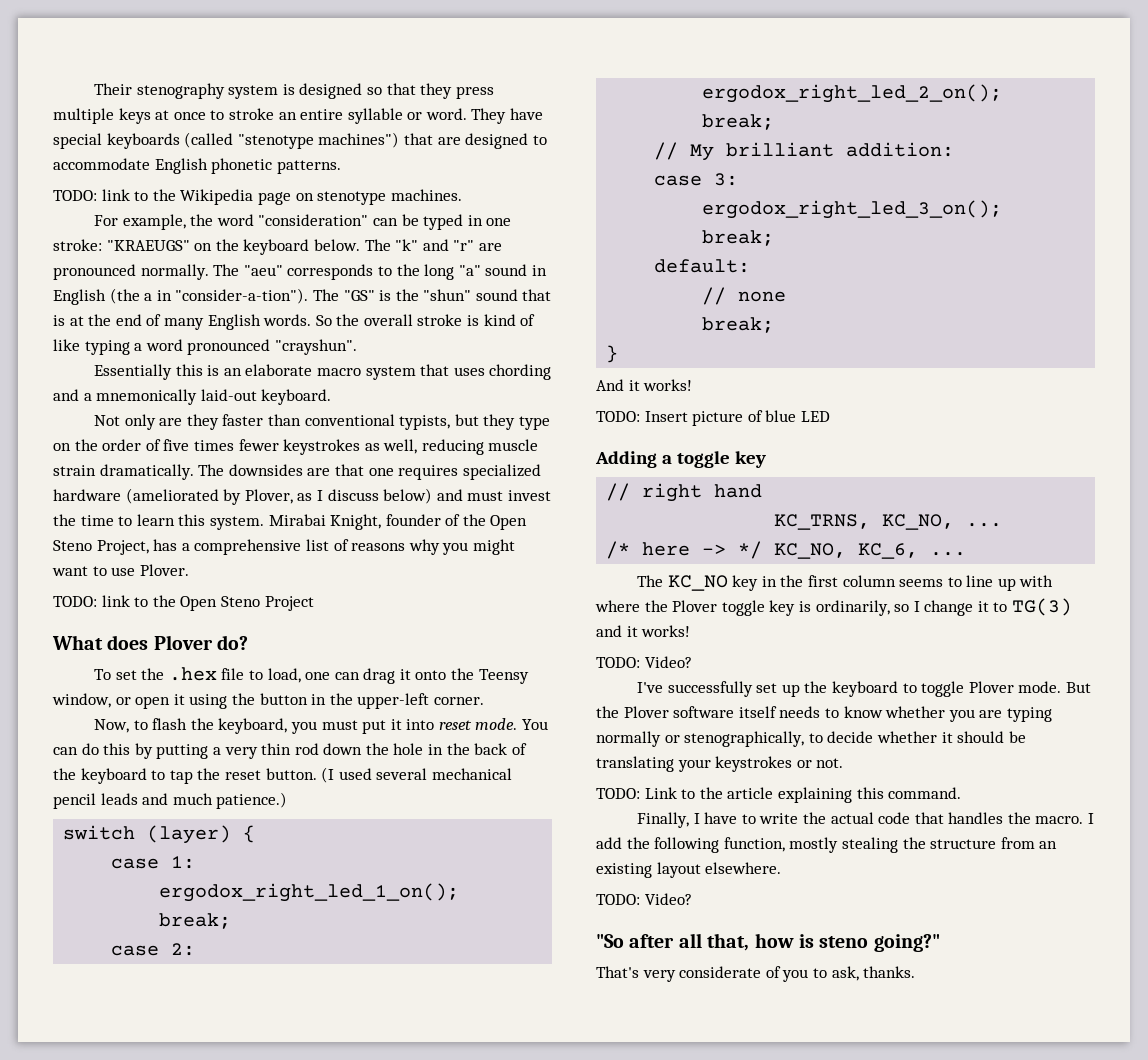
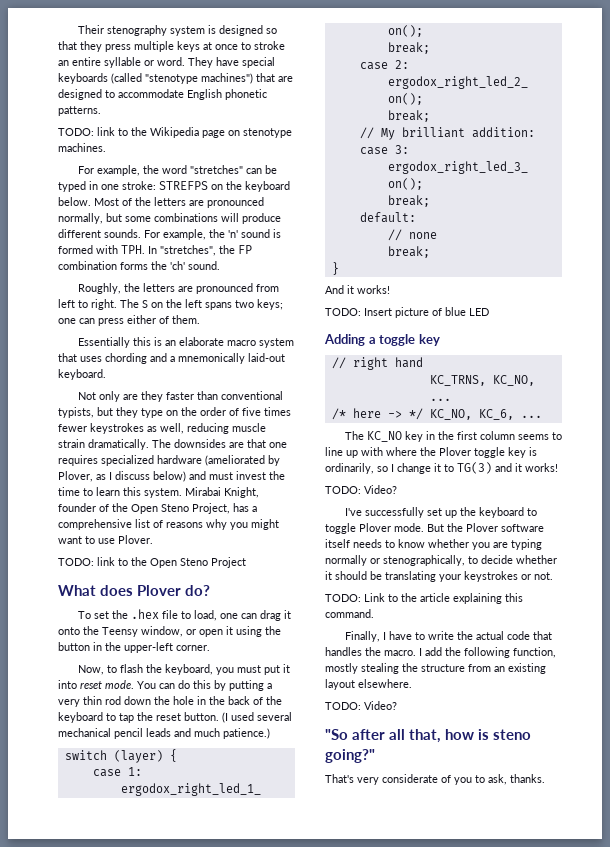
- For example, the word "consideration" can be typed in one stroke: "KRAEUGS" on the keyboard below.
+ For example, the word "stretches" can be typed in one stroke: STREFPS on the keyboard below.
- The "k" and "r" are pronounced normally. The "aeu" corresponds to the long "a" sound in English (the a in "consider-a-tion"). The "GS" is the "shun" sound that is at the end of many English words. So the overall stroke is kind of like typing a word pronounced "crayshun".
+ Most of the letters are pronounced normally, but some combinations will produce different sounds. For example, the 'n' sound is formed with TPH. In "stretches", the FP combination forms the 'ch' sound.
+ Roughly, the letters are pronounced from left to right. The S on the left spans two keys; one can press either of them.

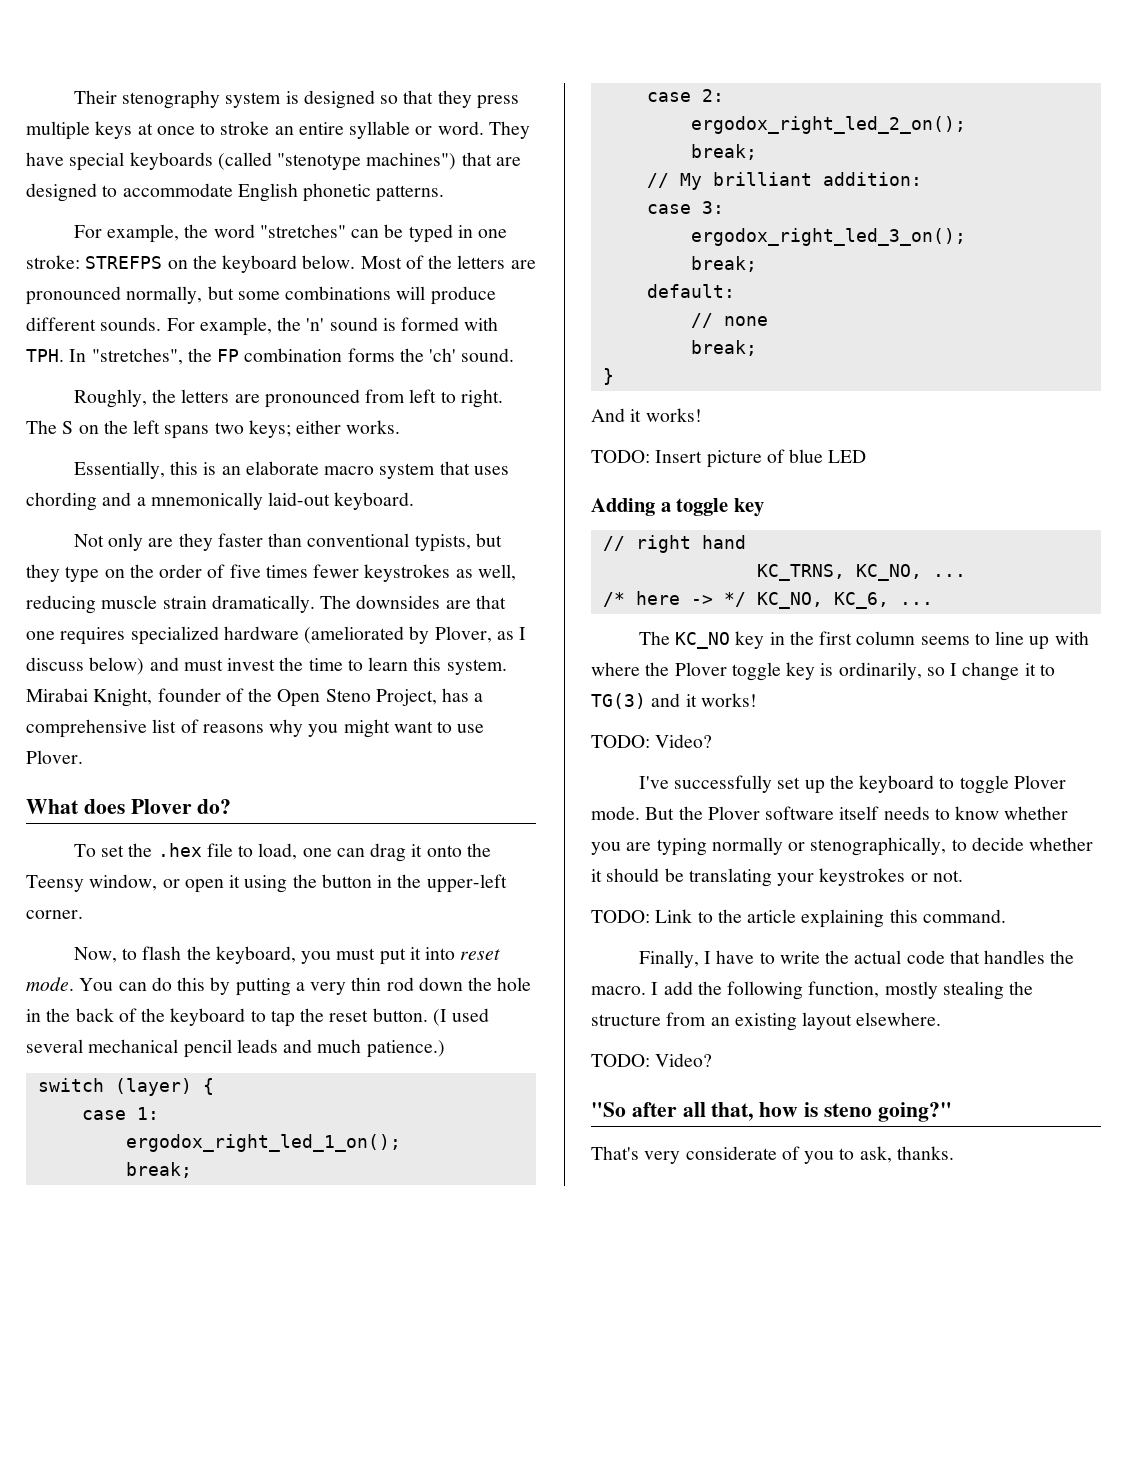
- TODO: link to the Wikipedia page on stenotype machines.
- The S on the left spans two keys; one can press either of them.
- Essentially this is an elaborate macro system that uses chording and a mnemonically laid-out keyboard.
+ The S on the left spans two keys; either works.
+ Essentially, this is an elaborate macro system that uses chording and a mnemonically laid-out keyboard.
- TODO: link to the Open Steno Project

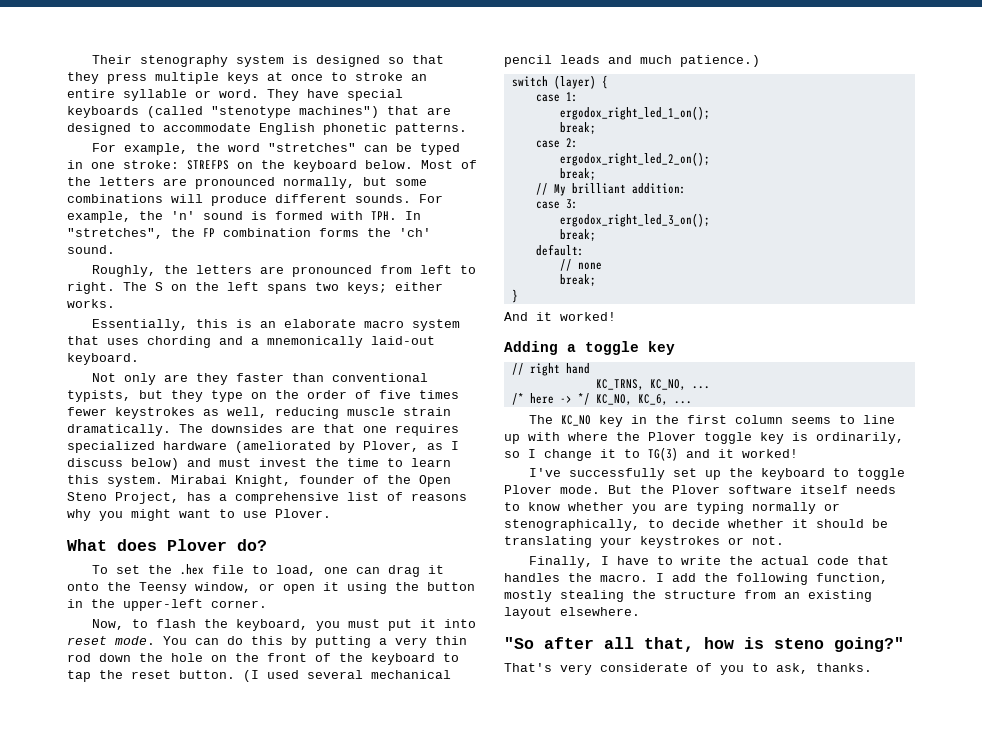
- You can do this by putting a very thin rod down the hole in the back of the keyboard to tap the reset button.
+ You can do this by putting a very thin rod down the hole on the front of the keyboard to tap the reset button.
- And it works!
- TODO: Insert picture of blue LED
+ And it worked!
- The KC_NO key in the first column seems to line up with where the Plover toggle key is ordinarily, so I change it to TG(3) and it works!
- TODO: Video?
+ The KC_NO key in the first column seems to line up with where the Plover toggle key is ordinarily, so I change it to TG(3) and it worked!
- TODO: Link to the article explaining this command.
  I add the following function, mostly stealing the structure from an existing layout elsewhere.
- TODO: Video?

